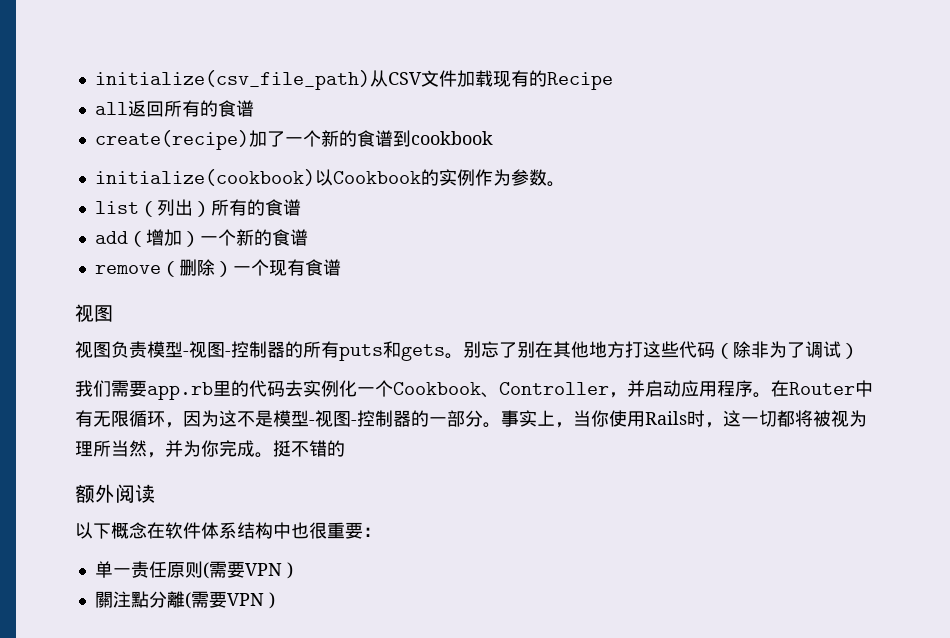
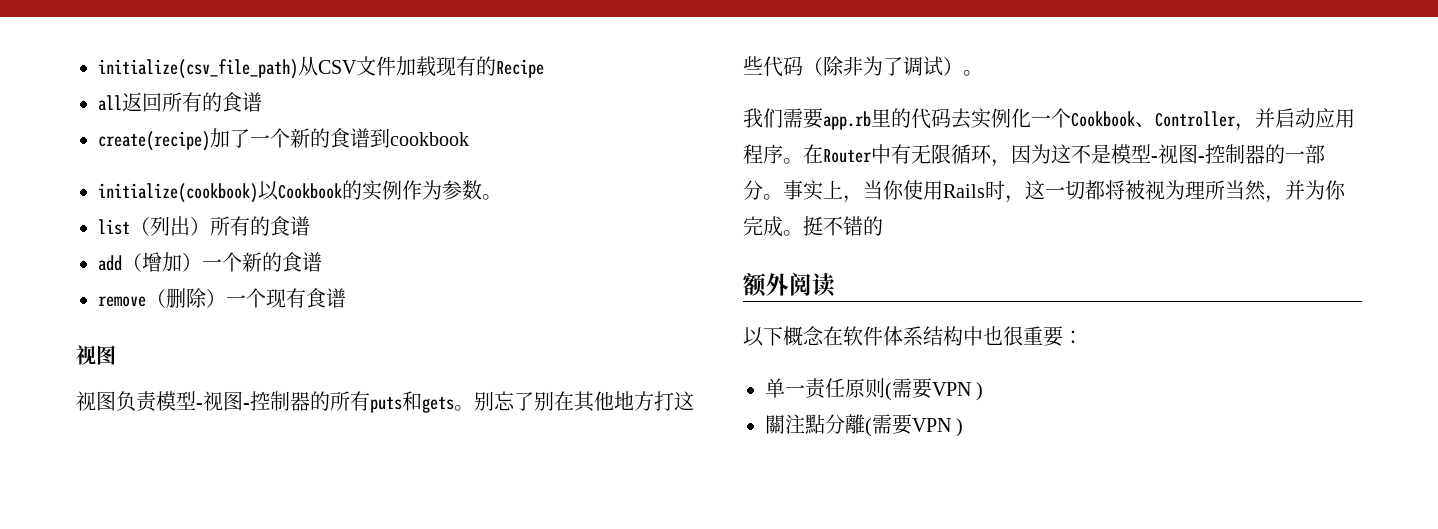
- 别忘了别在其他地方打这些代码（除非为了调试）
+ 别忘了别在其他地方打这些代码（除非为了调试）。

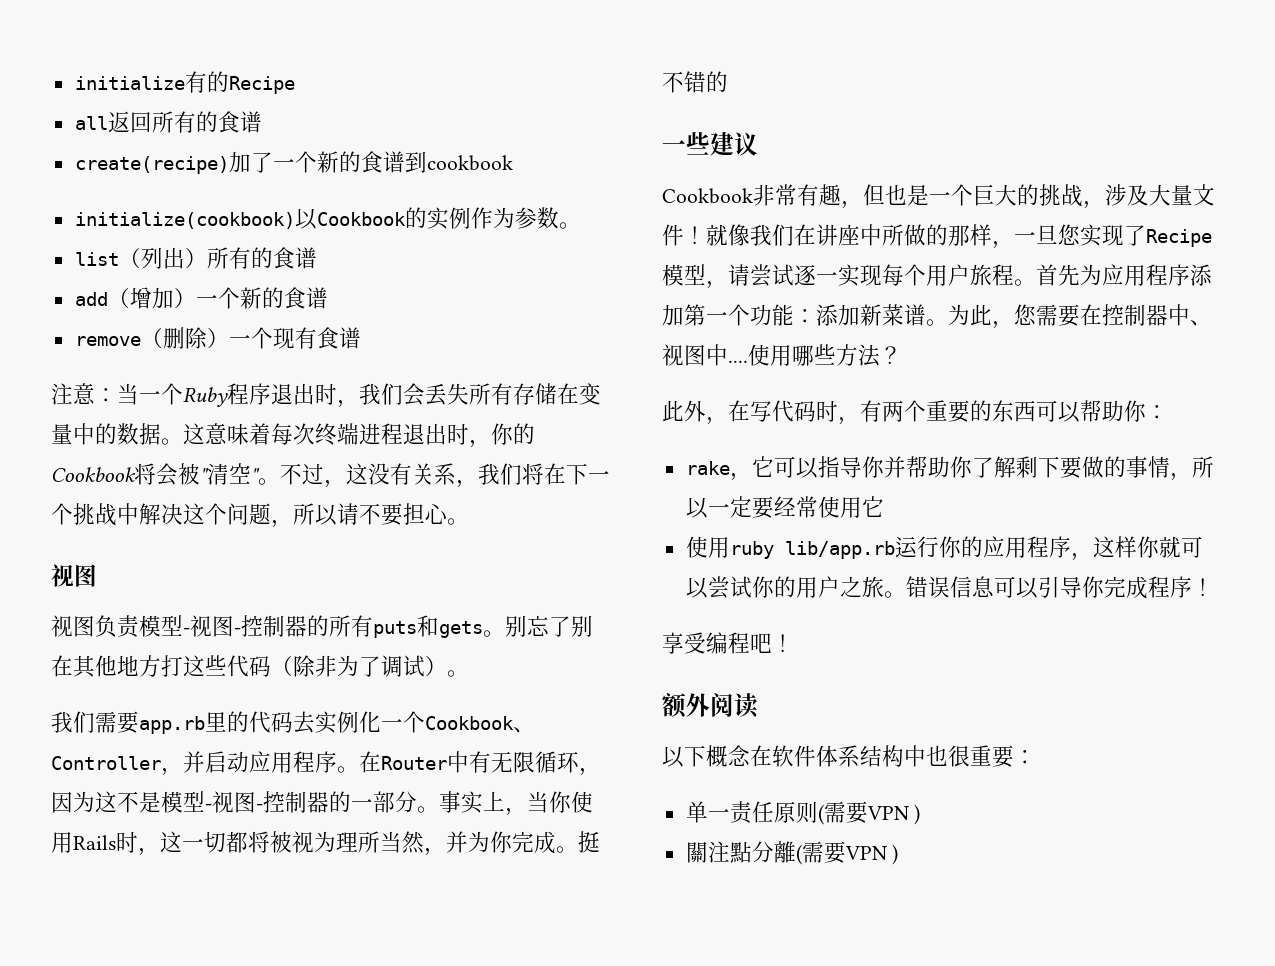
- initialize(csv_file_path)从CSV文件加载现有的Recipe
+ initialize有的Recipe
+ 注意：当一个Ruby程序退出时，我们会丢失所有存储在变量中的数据。这意味着每次终端进程退出时，你的Cookbook将会被"清空"。不过，这没有关系，我们将在下一个挑战中解决这个问题，所以请不要担心。
+ 一些建议
+ Cookbook非常有趣，但也是一个巨大的挑战，涉及大量文件！就像我们在讲座中所做的那样，一旦您实现了Recipe模型，请尝试逐一实现每个用户旅程。首先为应用程序添加第一个功能：添加新菜谱。为此，您需要在控制器中、视图中....使用哪些方法？
+ 此外，在写代码时，有两个重要的东西可以帮助你：
+ rake，它可以指导你并帮助你了解剩下要做的事情，所以一定要经常使用它
+ 使用ruby lib/app.rb运行你的应用程序，这样你就可以尝试你的用户之旅。错误信息可以引导你完成程序！
+ 享受编程吧！

